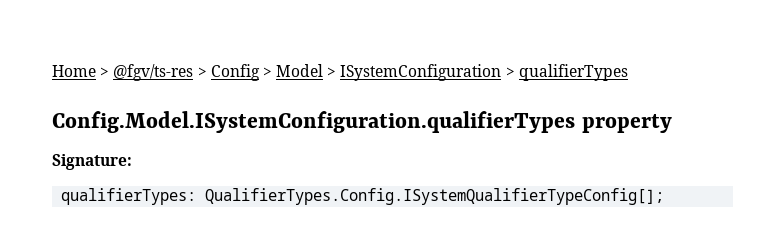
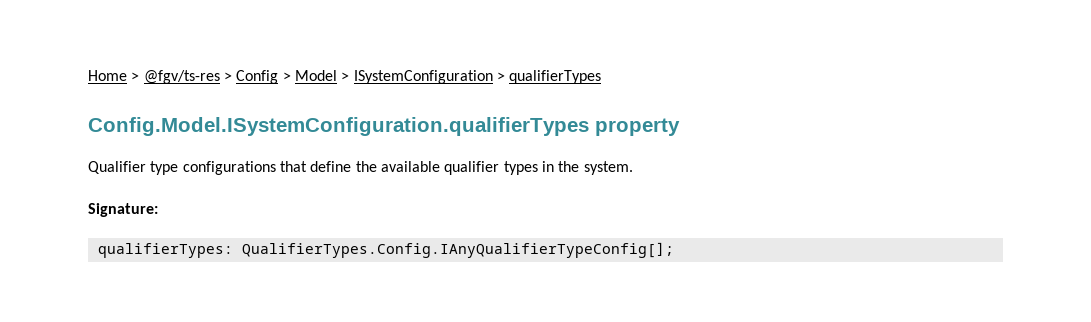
+ Qualifier type configurations that define the available qualifier types in the system.
- qualifierTypes: QualifierTypes.Config.ISystemQualifierTypeConfig[];
+ qualifierTypes: QualifierTypes.Config.IAnyQualifierTypeConfig[];

